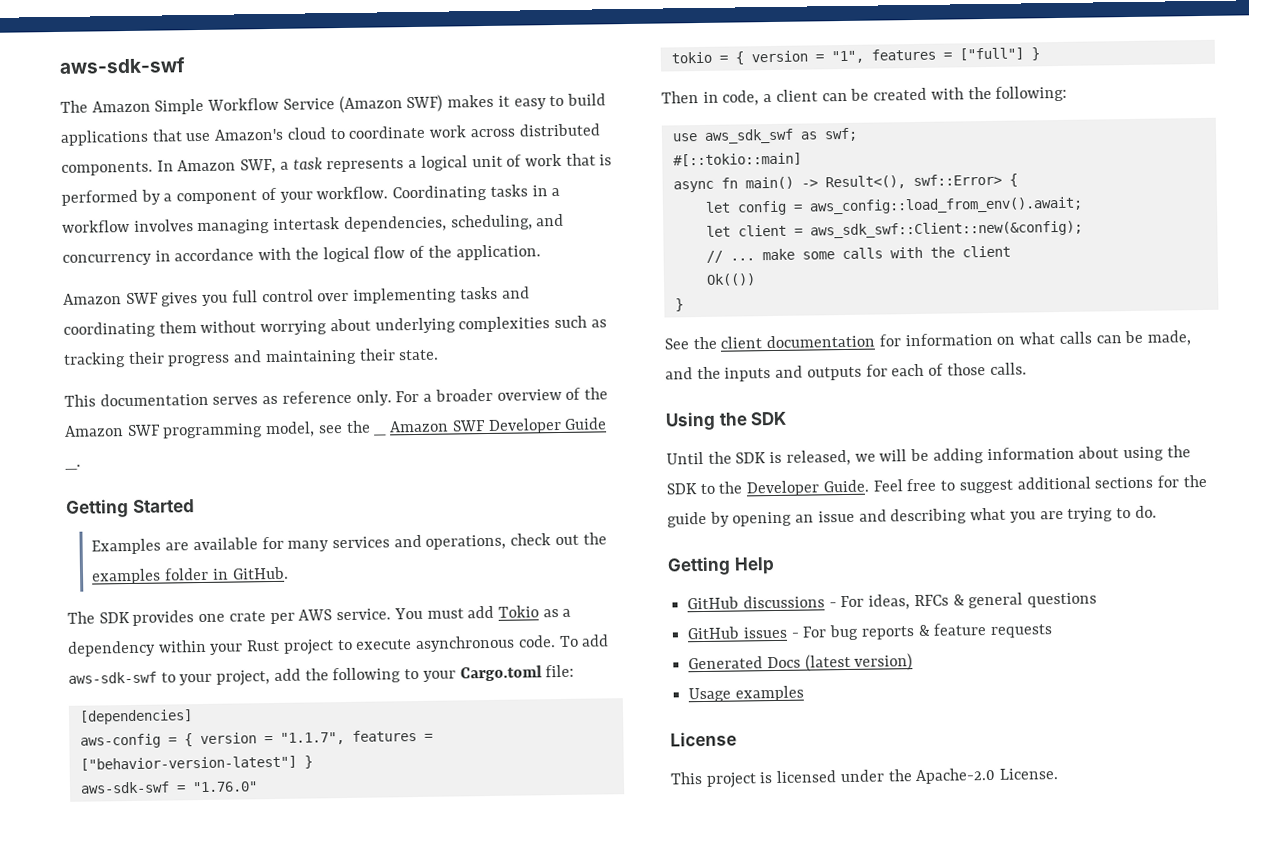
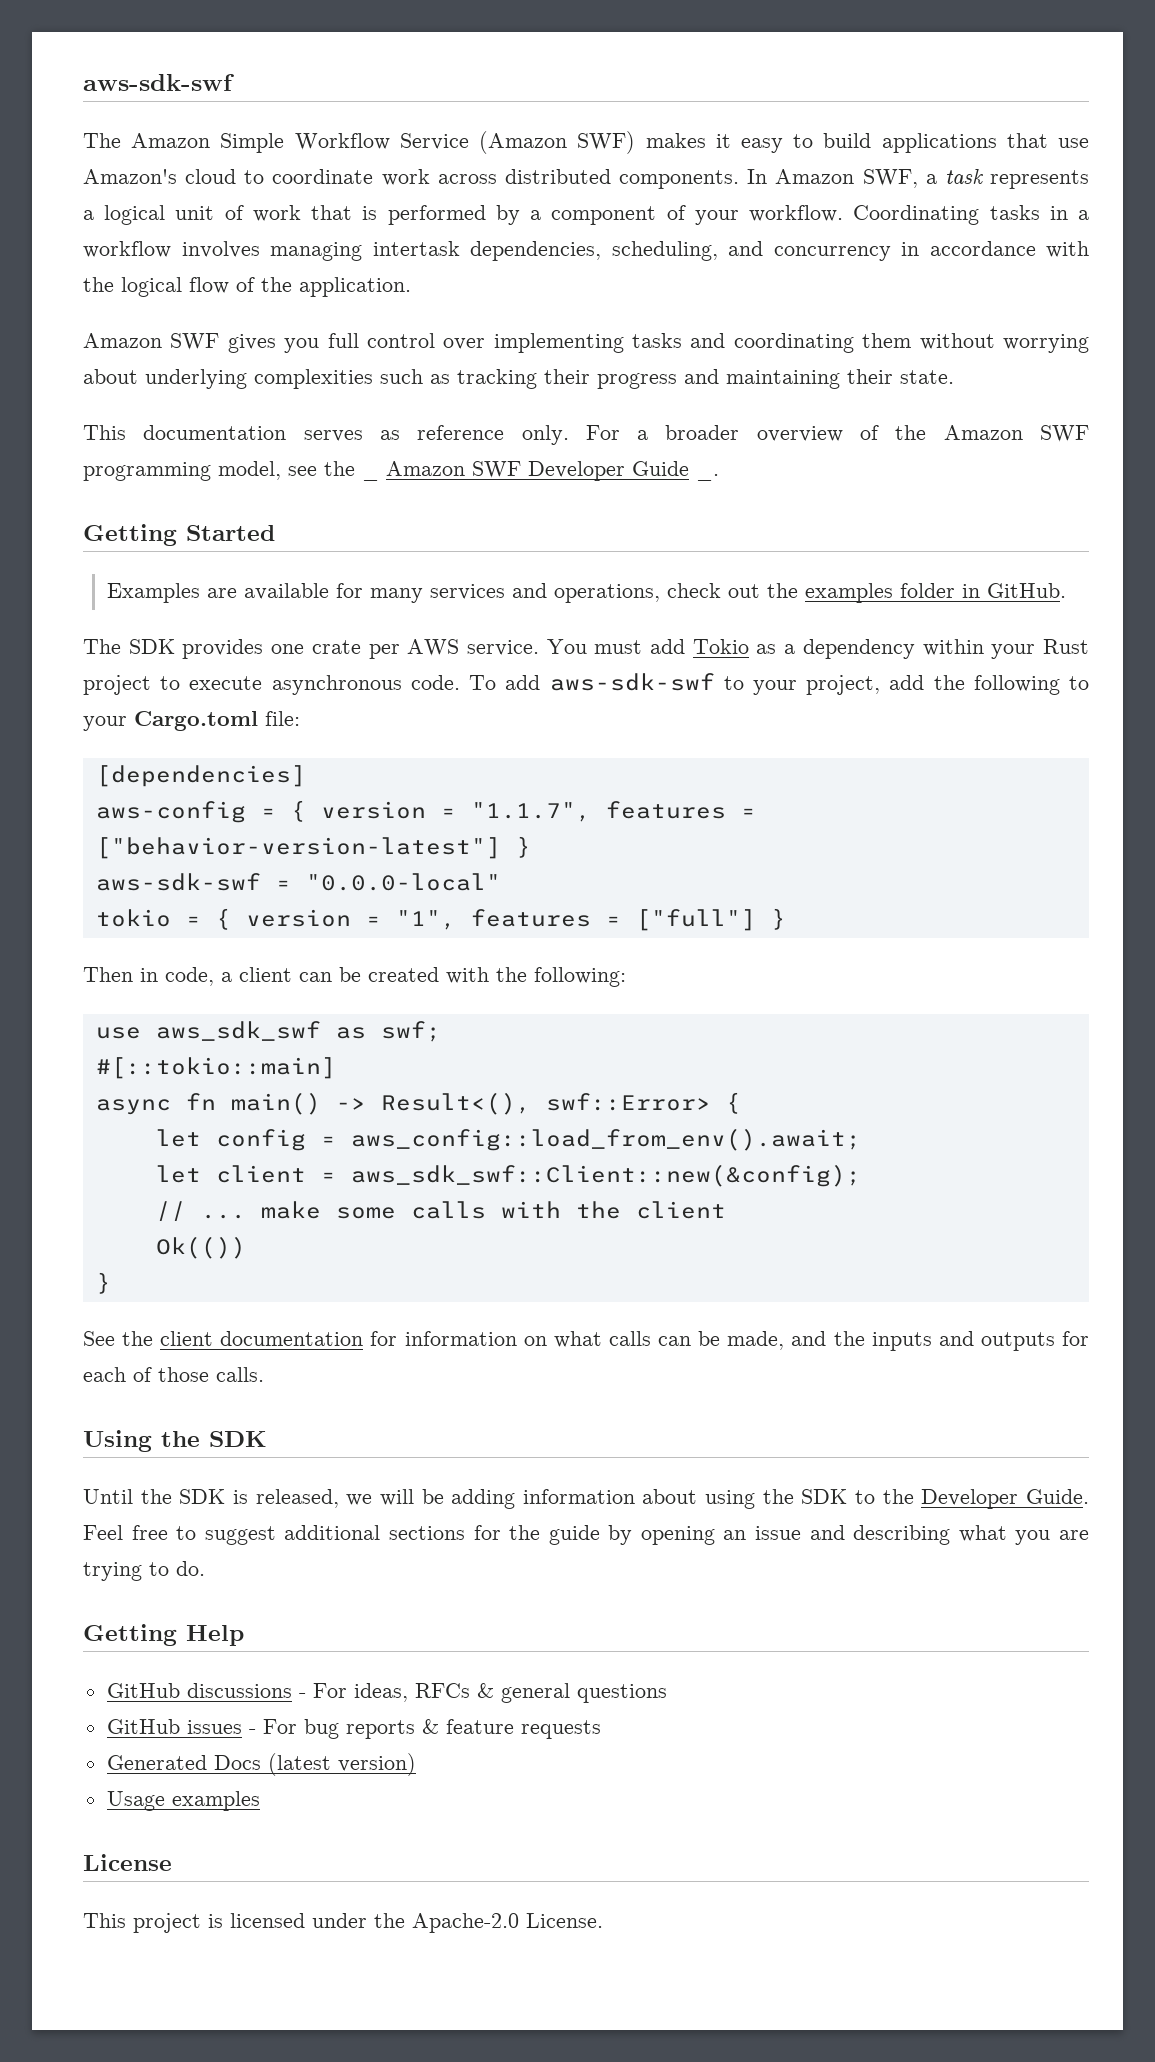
- aws-sdk-swf = "1.76.0"
+ aws-sdk-swf = "0.0.0-local"

